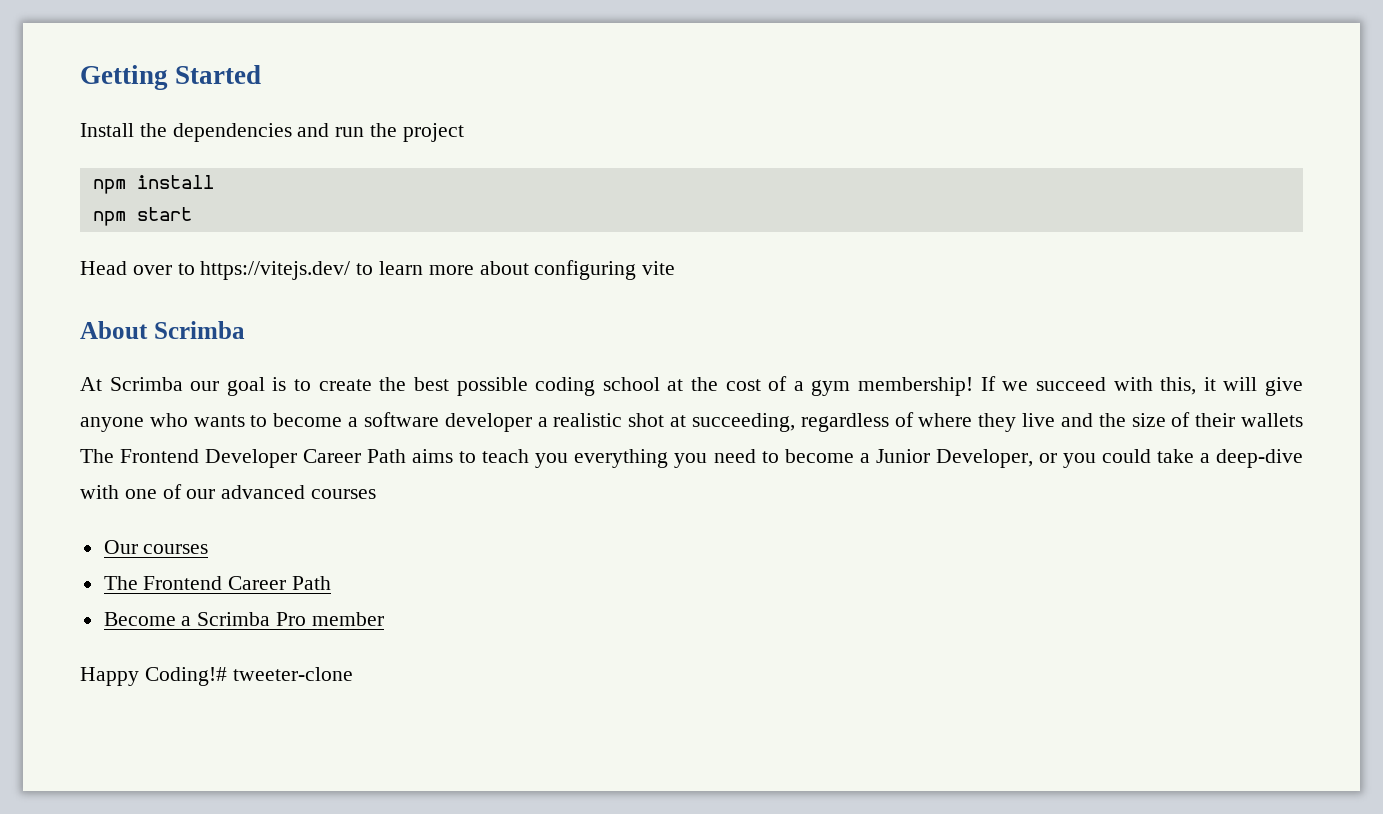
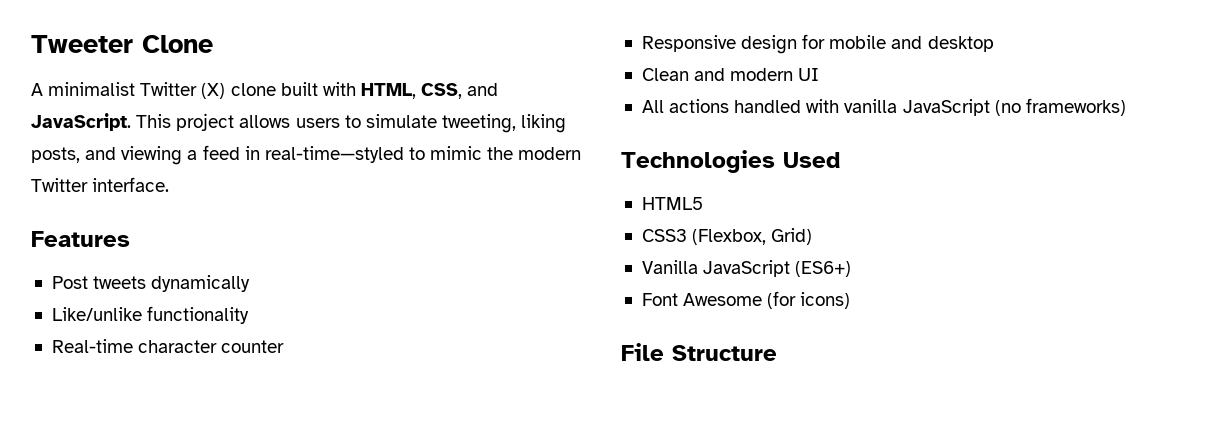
- Getting Started
- Install the dependencies and run the project
- npm install
- npm start
- Head over to https://vitejs.dev/ to learn more about configuring vite
- About Scrimba
- At Scrimba our goal is to create the best possible coding school at the cost of a gym membership! If we succeed with this, it will give anyone who wants to become a software developer a realistic shot at succeeding, regardless of where they live and the size of their wallets The Frontend Developer Career Path aims to teach you everything you need to become a Junior Developer, or you could take a deep-dive with one of our advanced courses
- Our courses
- The Frontend Career Path
- Become a Scrimba Pro member
- Happy Coding!# tweeter-clone
+ Tweeter Clone
+ A minimalist Twitter (X) clone built with HTML, CSS, and JavaScript. This project allows users to simulate tweeting, liking posts, and viewing a feed in real-time—styled to mimic the modern Twitter interface.
+ Features
+ Post tweets dynamically
+ Like/unlike functionality
+ Real-time character counter
+ Responsive design for mobile and desktop
+ Clean and modern UI
+ All actions handled with vanilla JavaScript (no frameworks)
+ Technologies Used
+ HTML5
+ CSS3 (Flexbox, Grid)
+ Vanilla JavaScript (ES6+)
+ Font Awesome (for icons)
+ File Structure

